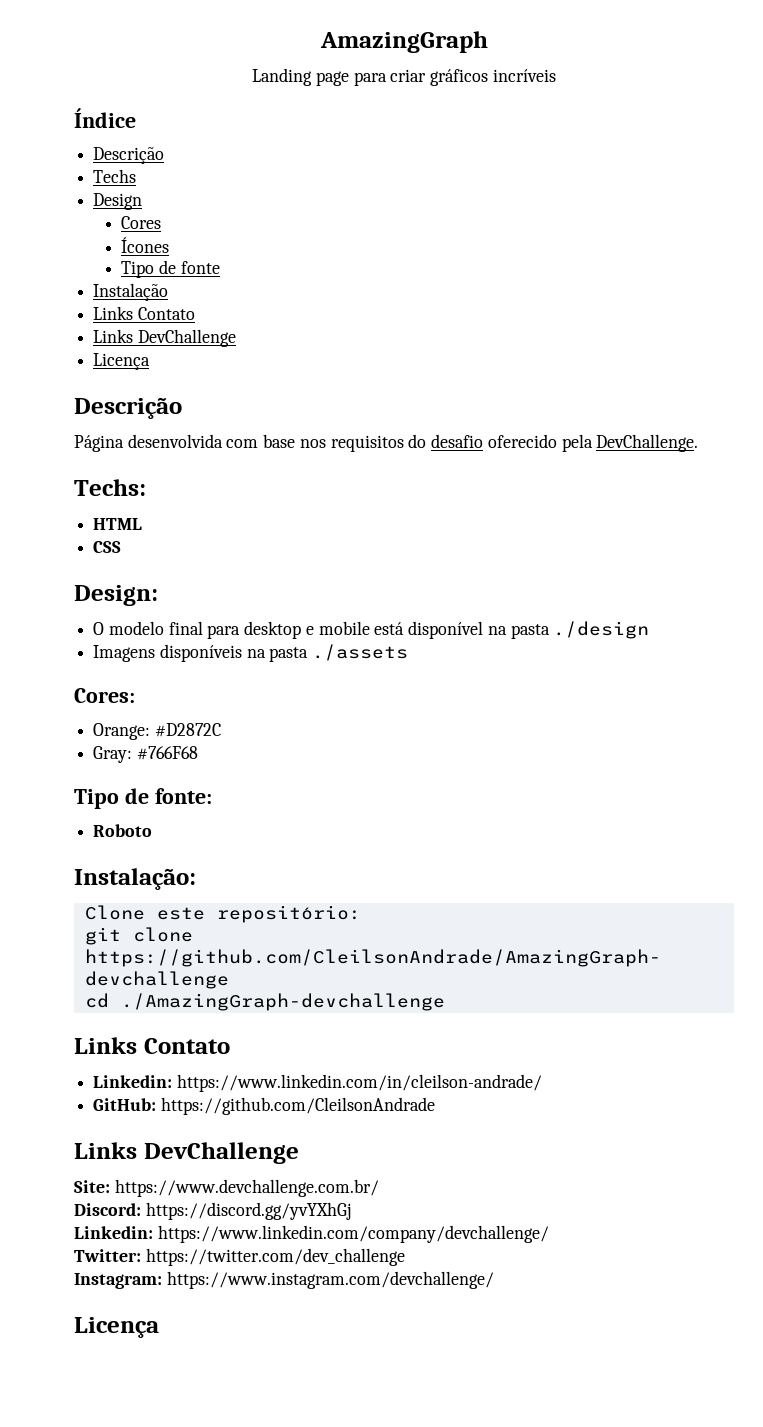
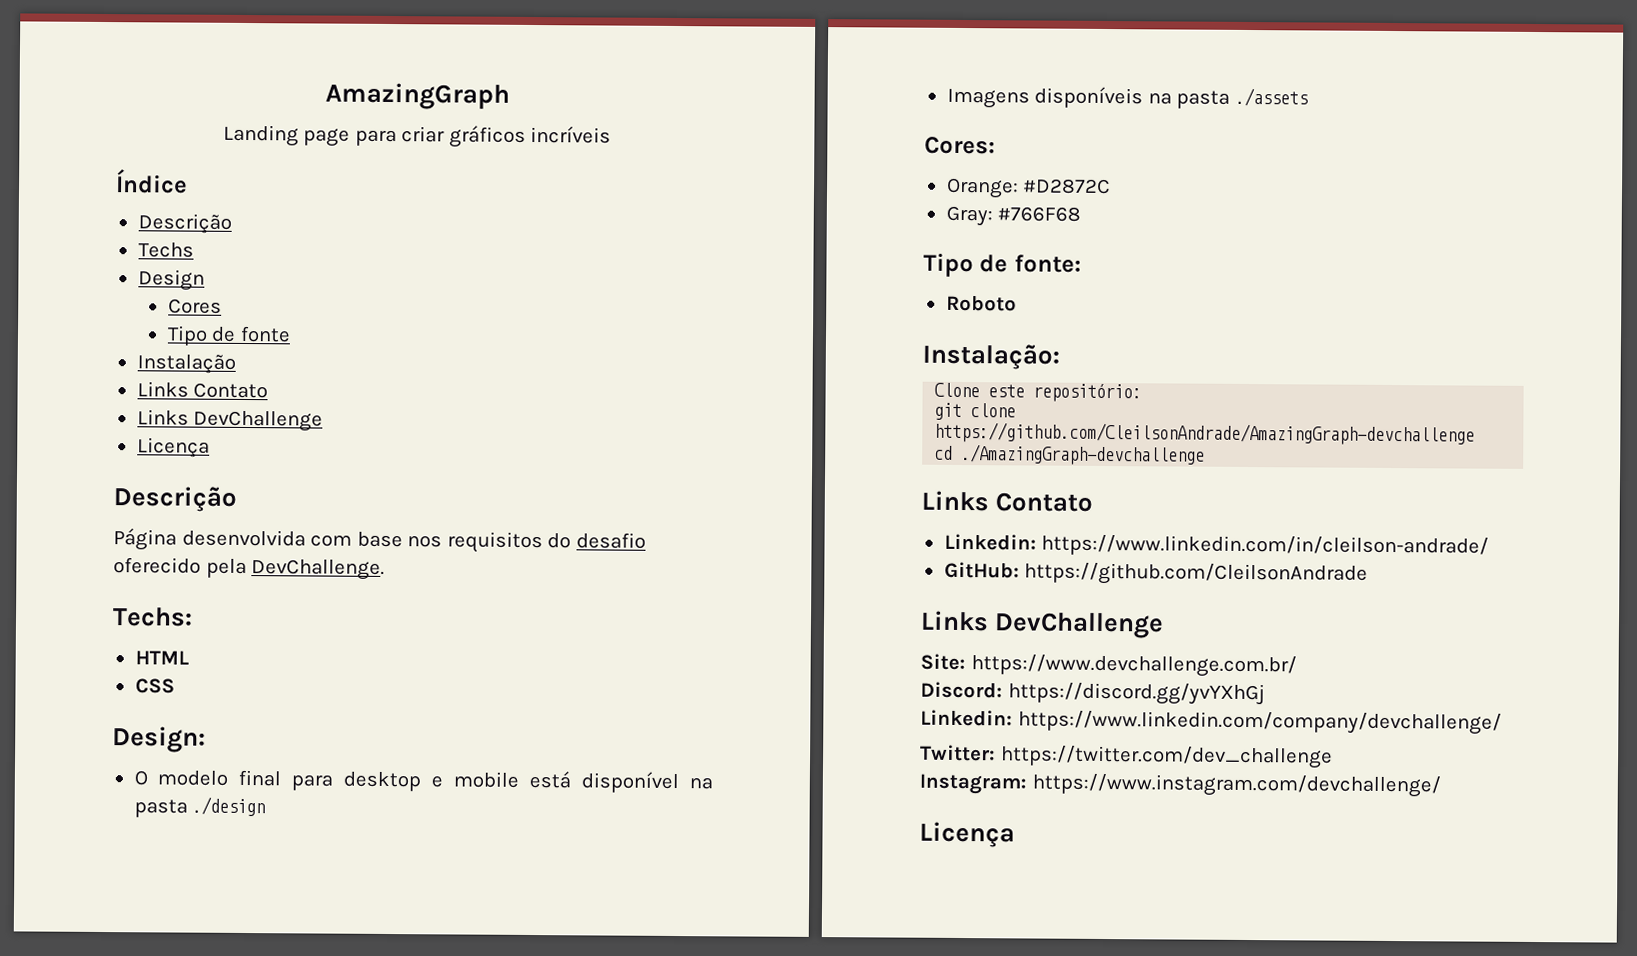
- Ícones

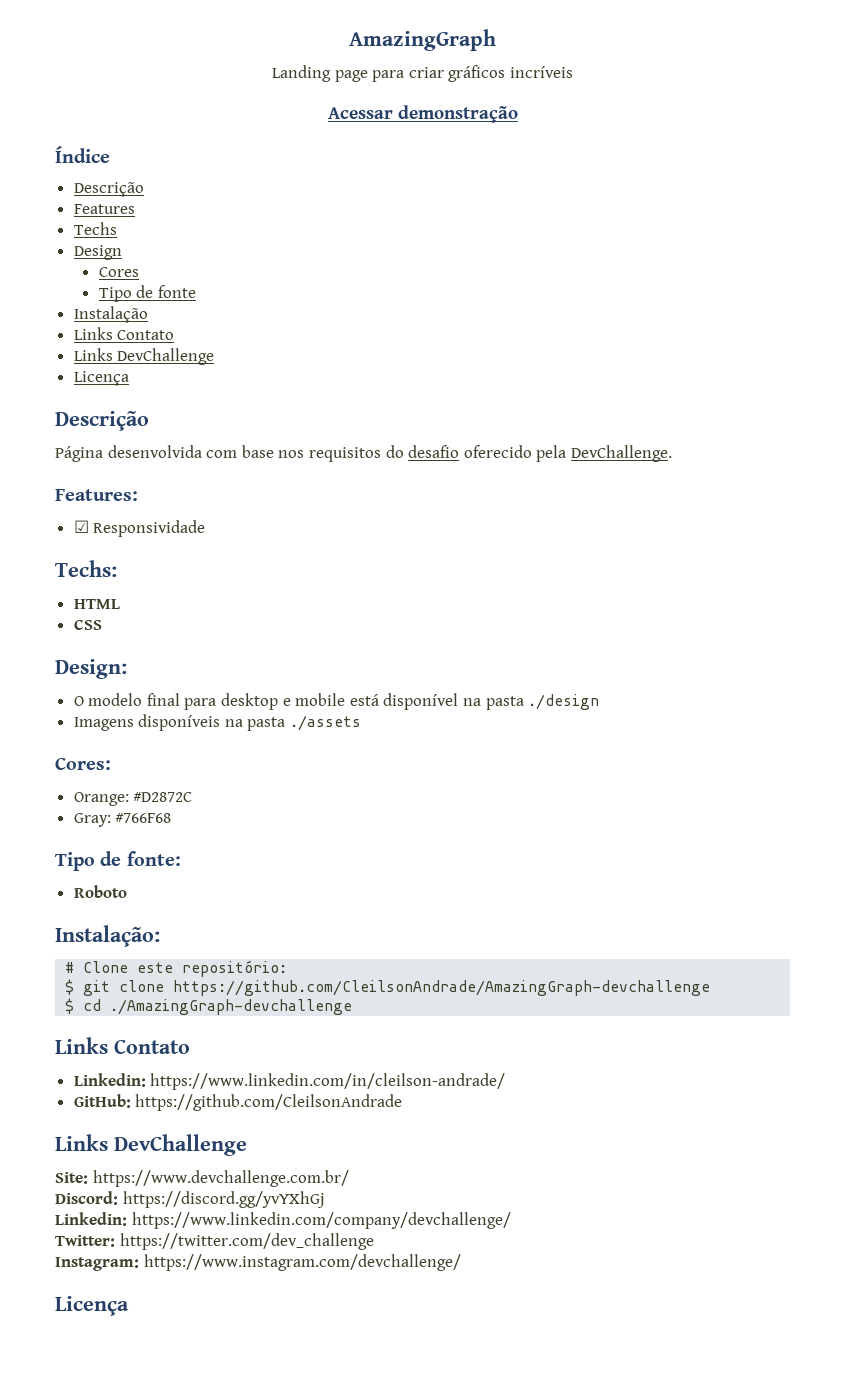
+ Acessar demonstração
+ Features
+ Features:
+ ☑ Responsividade
- Clone este repositório:
+ # Clone este repositório:
- git clone https://github.com/CleilsonAndrade/AmazingGraph-devchallenge
+ $ git clone https://github.com/CleilsonAndrade/AmazingGraph-devchallenge
- cd ./AmazingGraph-devchallenge
+ $ cd ./AmazingGraph-devchallenge

